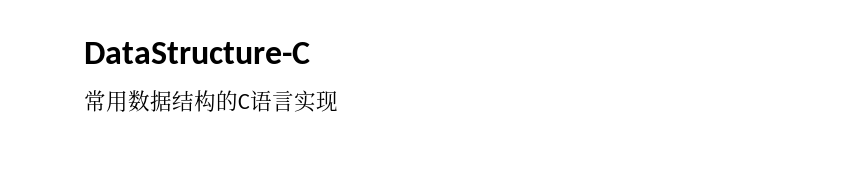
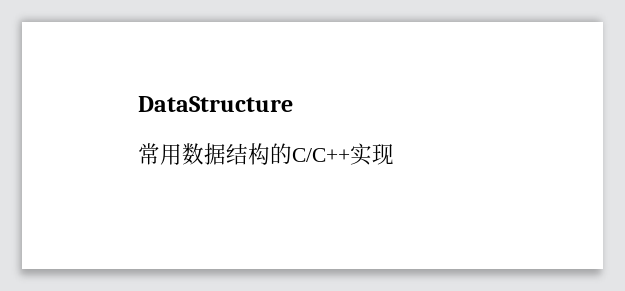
- DataStructure-C
+ DataStructure
- 常用数据结构的C语言实现
+ 常用数据结构的C/C++实现

